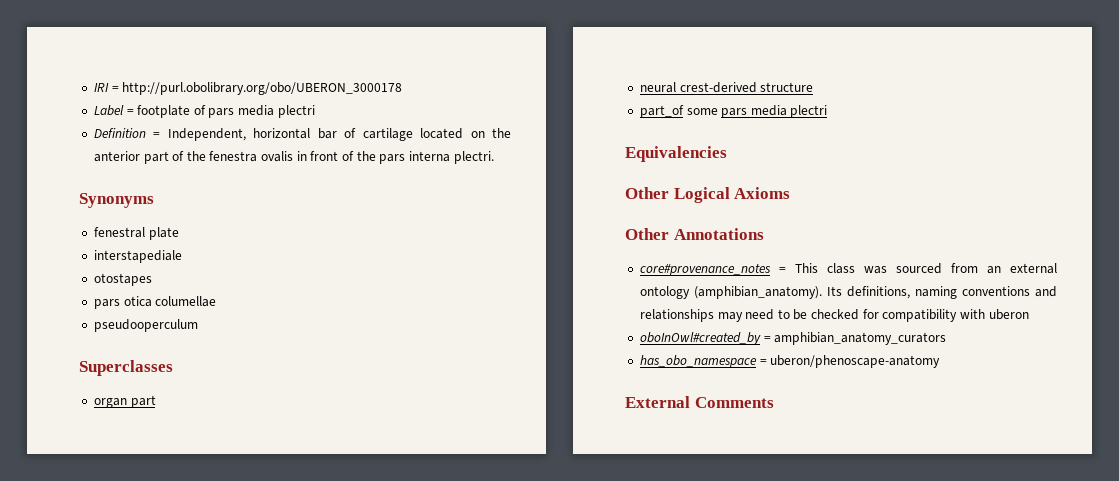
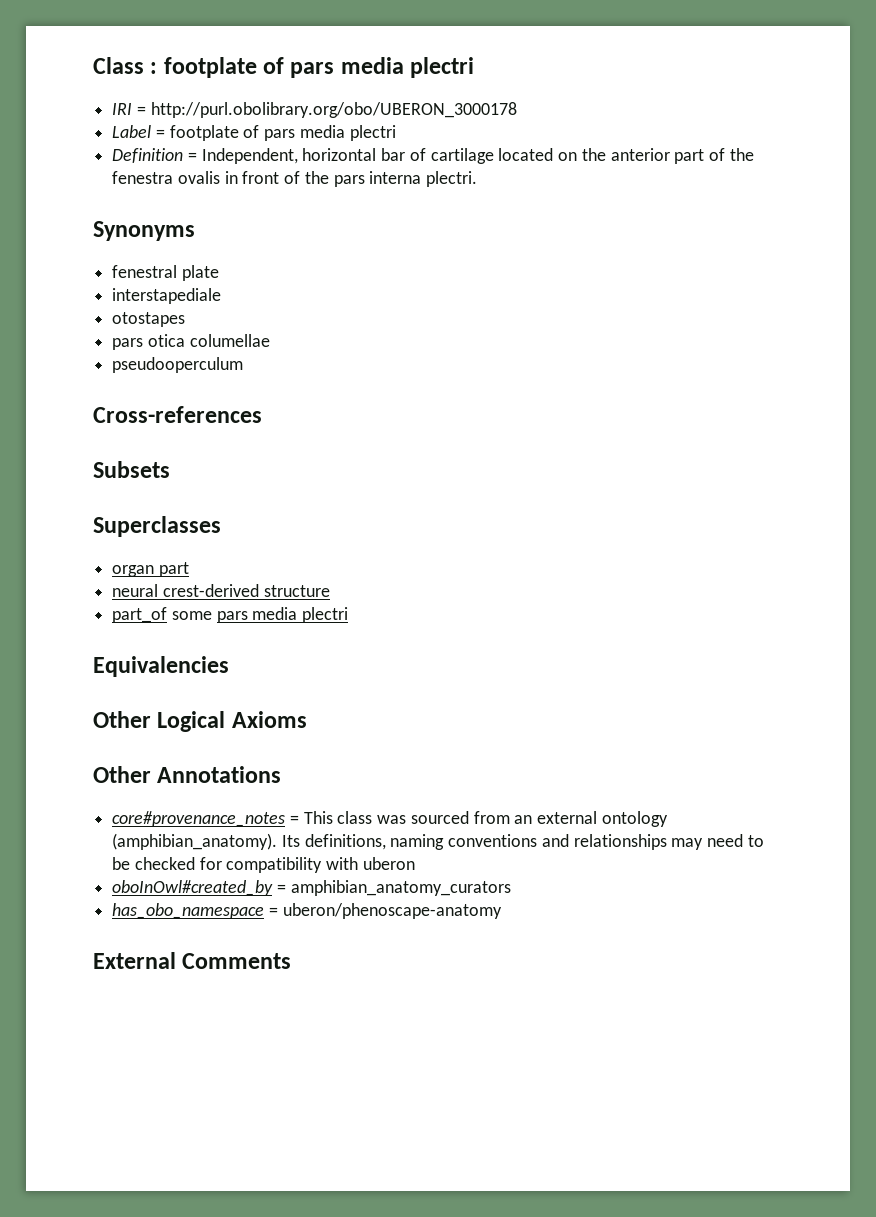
+ Class : footplate of pars media plectri
+ Cross-references
+ Subsets

